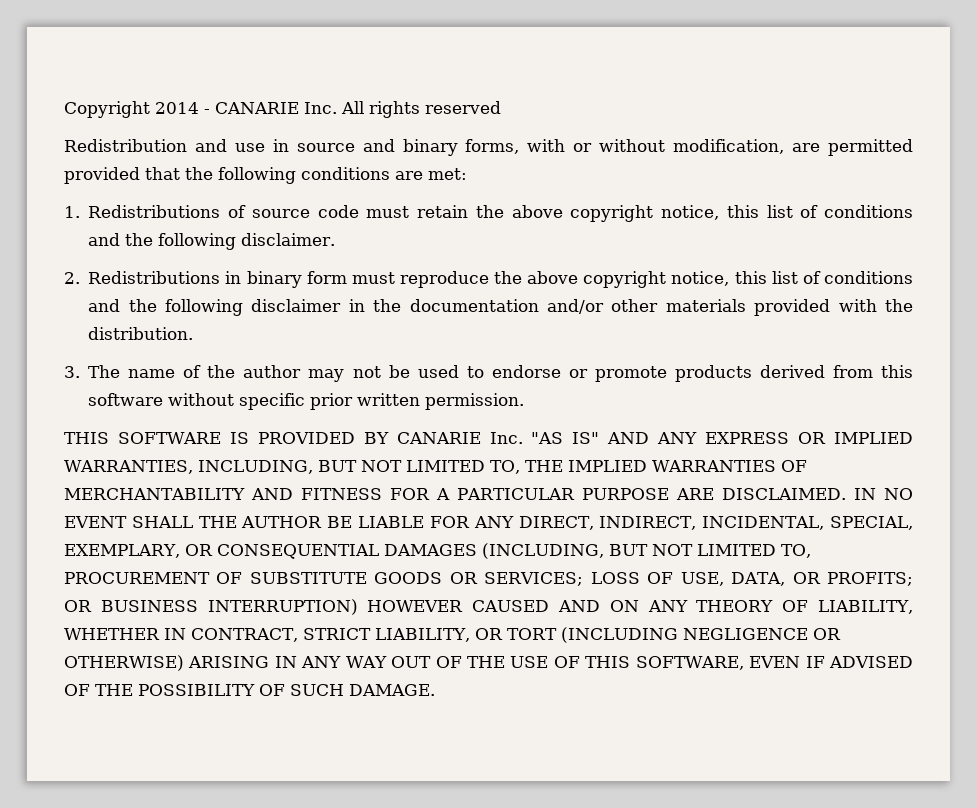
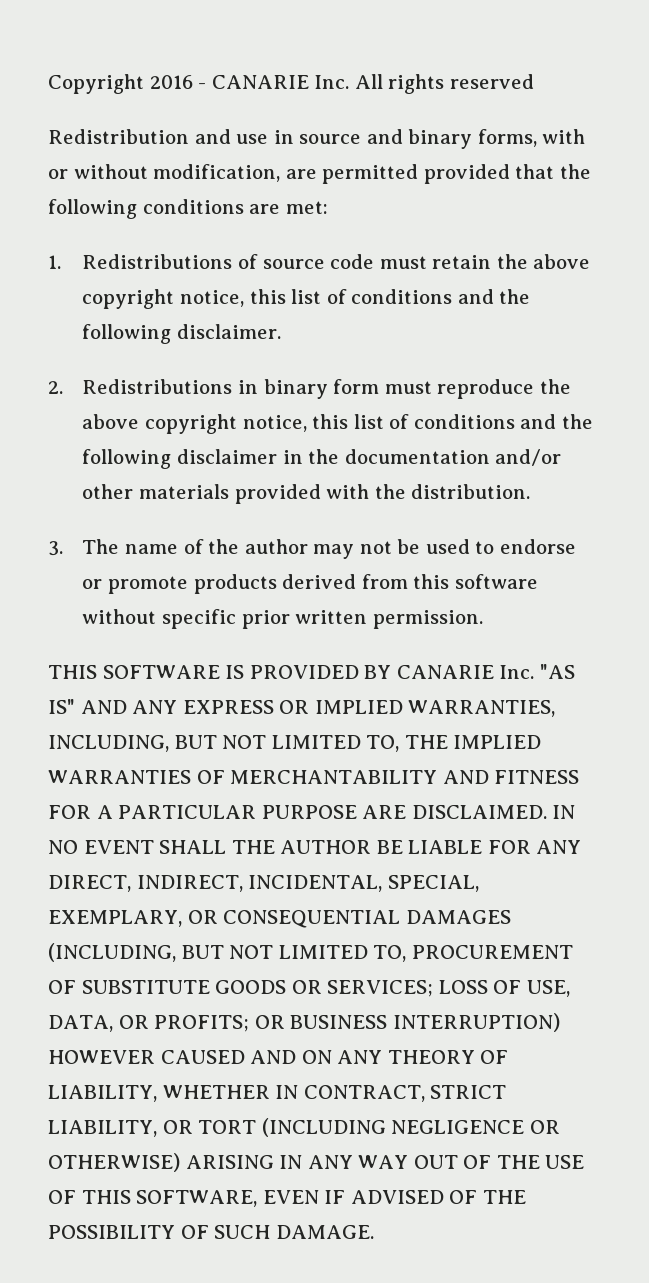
- Copyright 2014 - CANARIE Inc. All rights reserved
+ Copyright 2016 - CANARIE Inc. All rights reserved

